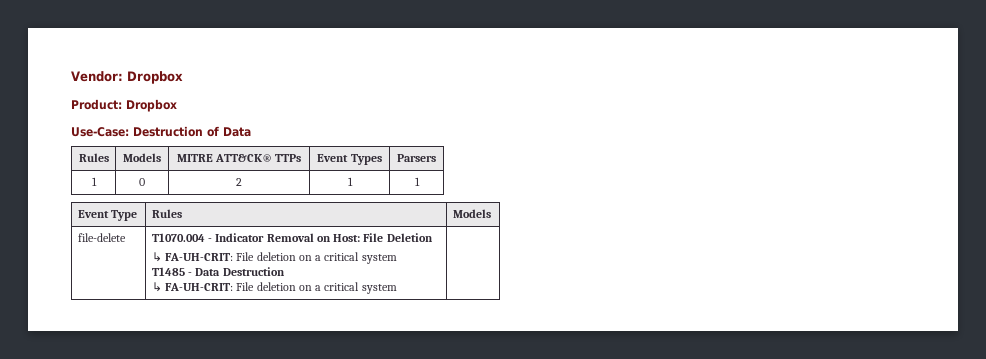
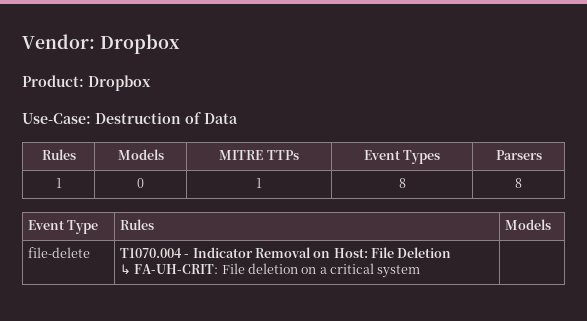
- Rules | Models | MITRE ATT&CK® TTPs | Event Types | Parsers
+ Rules | Models | MITRE TTPs | Event Types | Parsers
- 1 | 0 | 2 | 1 | 1
+ 1 | 0 | 1 | 8 | 8
  file-delete | T1070.004 - Indicator Removal on Host: File Deletion
- ↳ FA-UH-CRIT: File deletion on a critical system
- T1485 - Data Destruction

